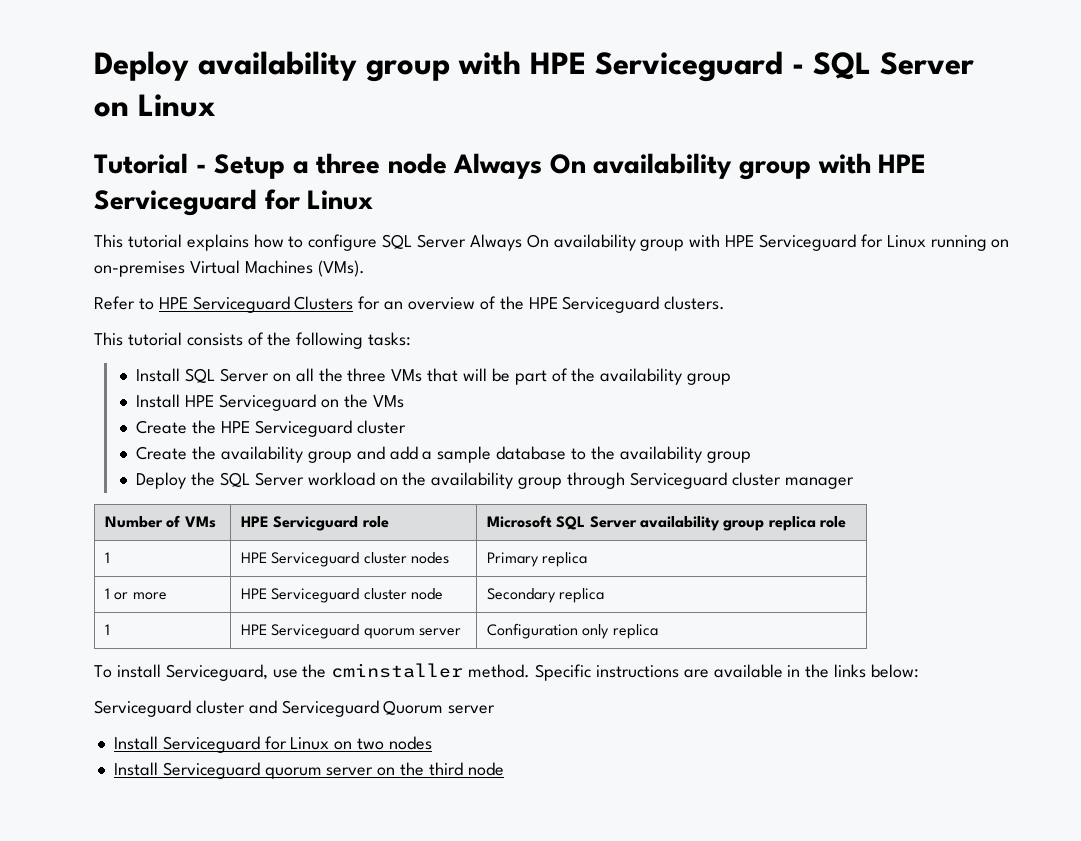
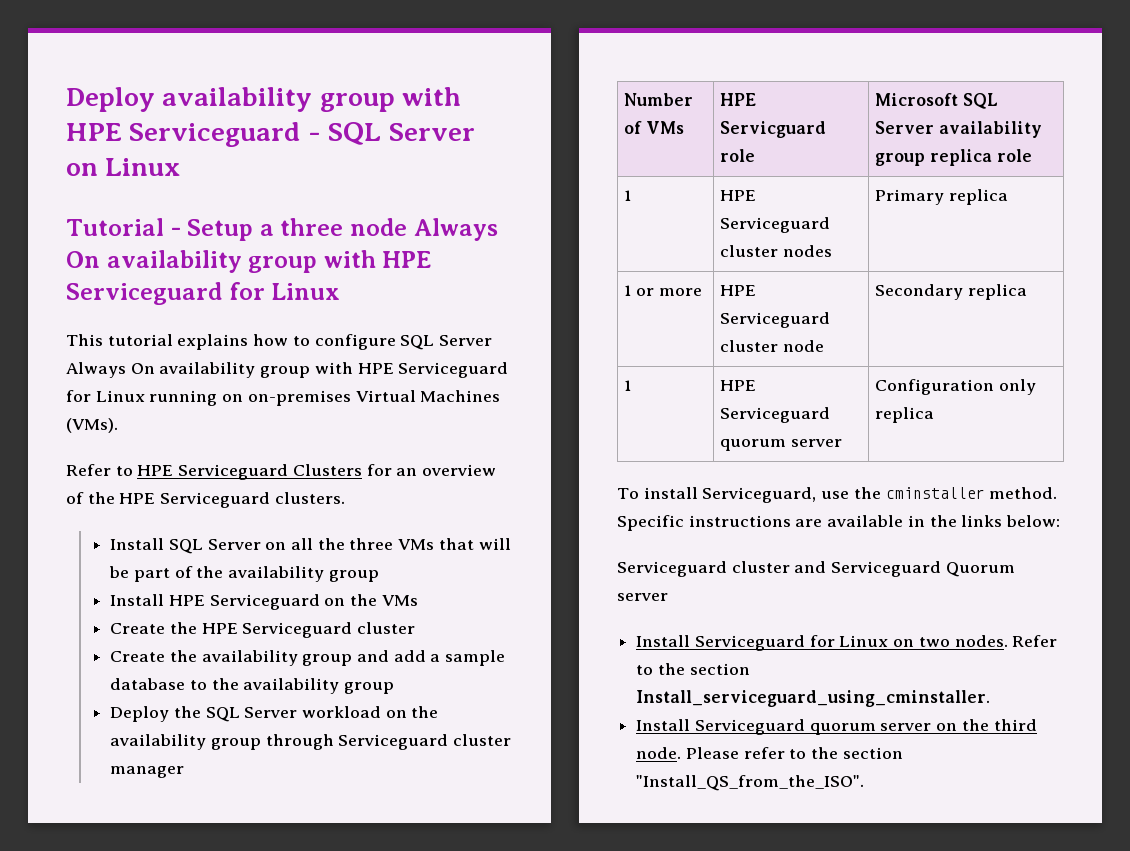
- This tutorial consists of the following tasks:
- Install Serviceguard for Linux on two nodes
+ Install Serviceguard for Linux on two nodes. Refer to the section Install_serviceguard_using_cminstaller.
- Install Serviceguard quorum server on the third node
+ Install Serviceguard quorum server on the third node. Please refer to the section "Install_QS_from_the_ISO".

